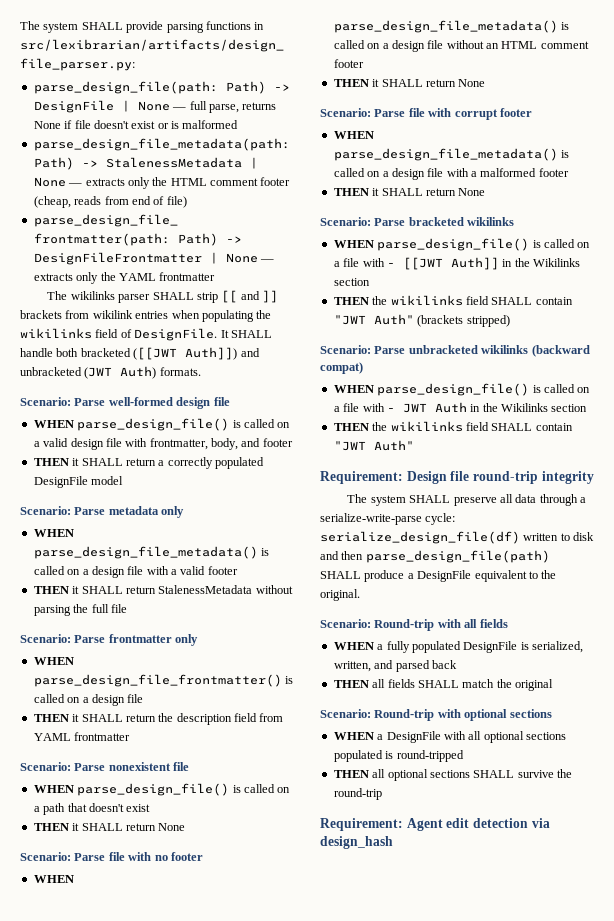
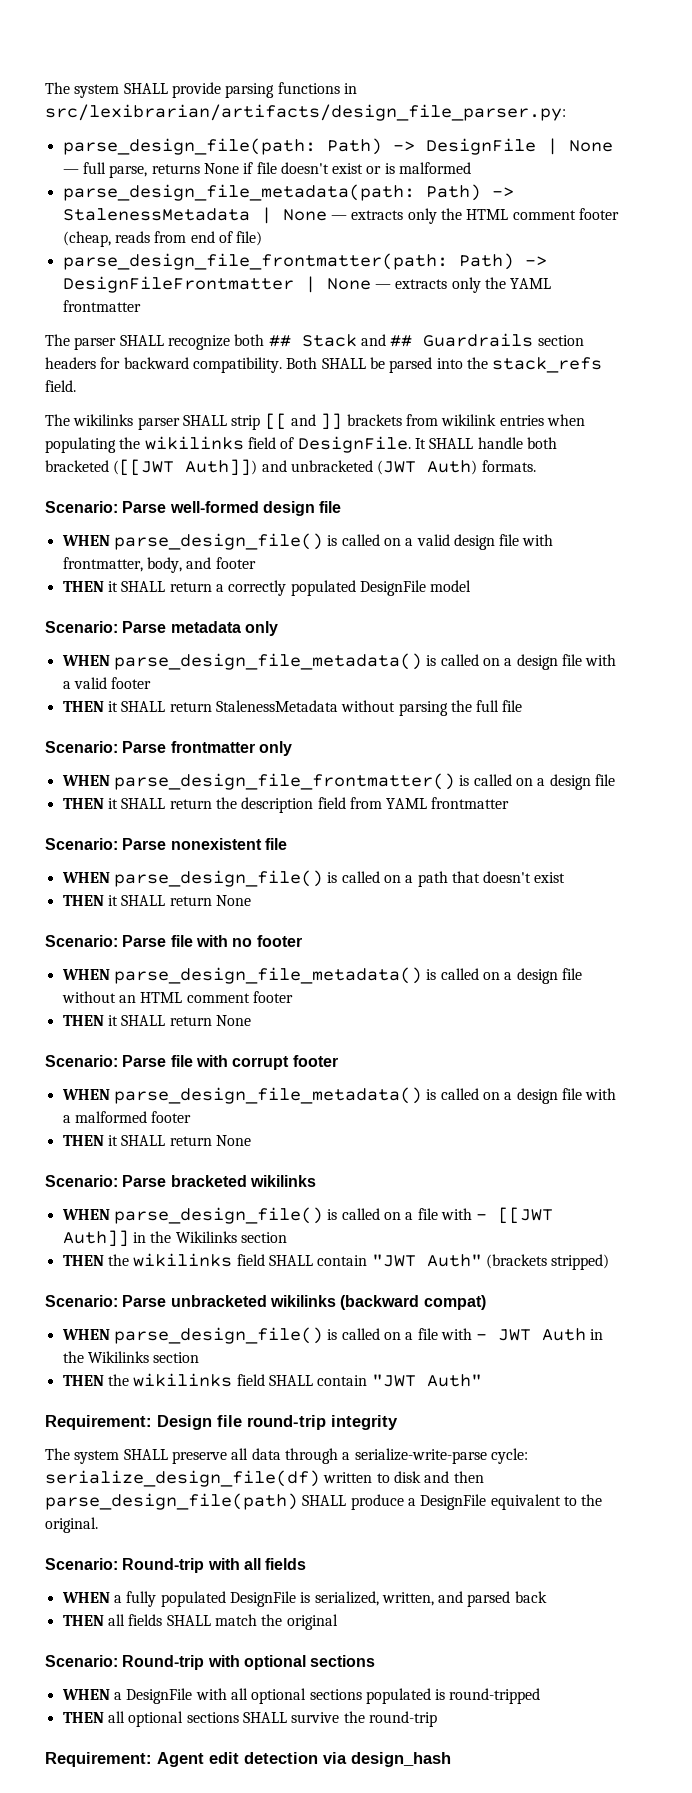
+ The parser SHALL recognize both ## Stack and ## Guardrails section headers for backward compatibility. Both SHALL be parsed into the stack_refs field.

